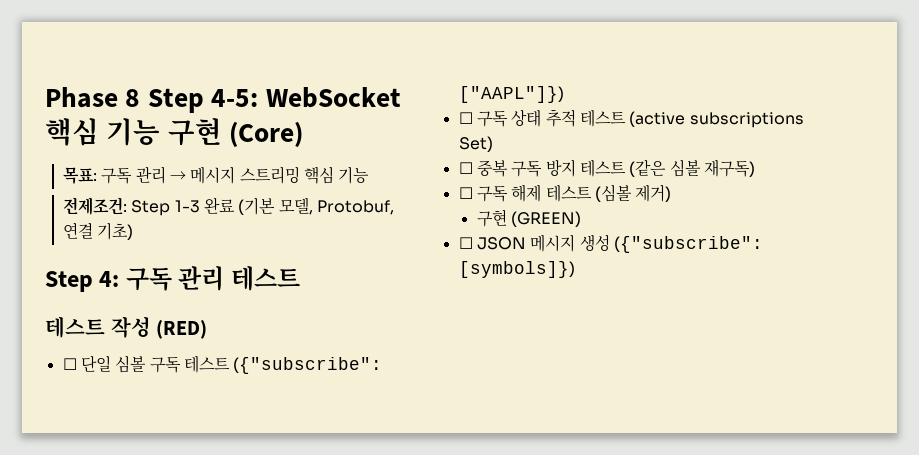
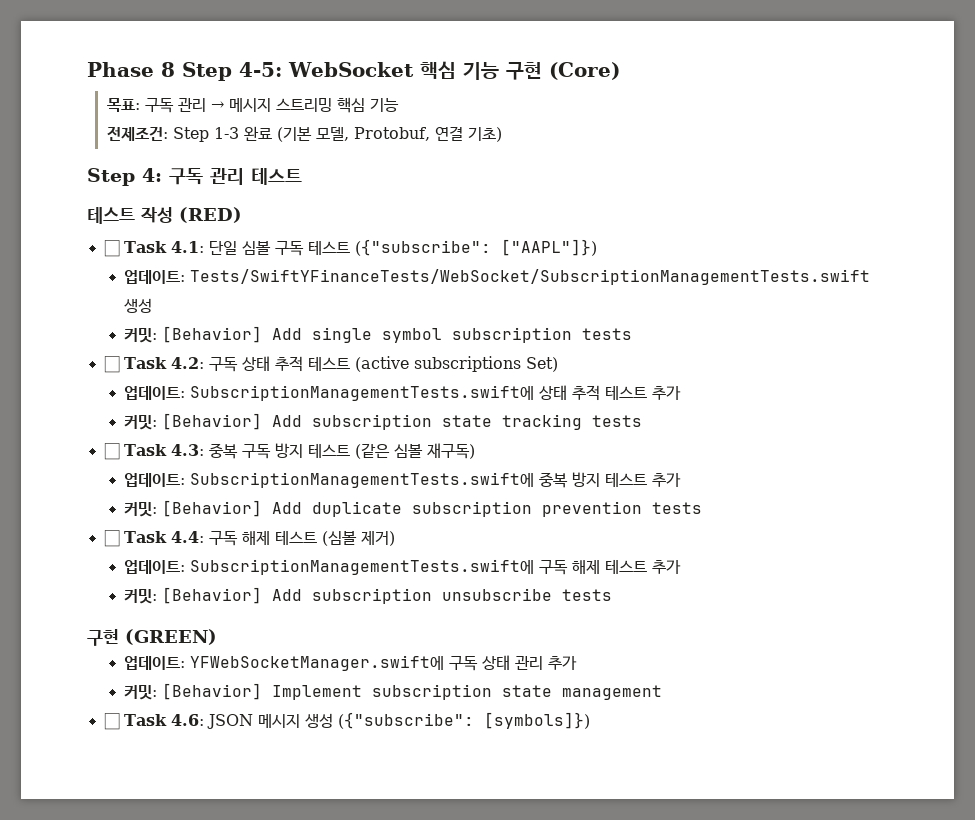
- ☐ 단일 심볼 구독 테스트 ({"subscribe": ["AAPL"]})
+ ☐ Task 4.1: 단일 심볼 구독 테스트 ({"subscribe": ["AAPL"]})
- ☐ 구독 상태 추적 테스트 (active subscriptions Set)
+ 업데이트: Tests/SwiftYFinanceTests/WebSocket/SubscriptionManagementTests.swift 생성
+ 커밋: [Behavior] Add single symbol subscription tests
+ ☐ Task 4.2: 구독 상태 추적 테스트 (active subscriptions Set)
- ☐ 중복 구독 방지 테스트 (같은 심볼 재구독)
+ 업데이트: SubscriptionManagementTests.swift에 상태 추적 테스트 추가
+ 커밋: [Behavior] Add subscription state tracking tests
+ ☐ Task 4.3: 중복 구독 방지 테스트 (같은 심볼 재구독)
- ☐ 구독 해제 테스트 (심볼 제거)
+ 업데이트: SubscriptionManagementTests.swift에 중복 방지 테스트 추가
+ 커밋: [Behavior] Add duplicate subscription prevention tests
+ ☐ Task 4.4: 구독 해제 테스트 (심볼 제거)
+ 업데이트: SubscriptionManagementTests.swift에 구독 해제 테스트 추가
+ 커밋: [Behavior] Add subscription unsubscribe tests
  구현 (GREEN)
- ☐ JSON 메시지 생성 ({"subscribe": [symbols]})
+ 업데이트: YFWebSocketManager.swift에 구독 상태 관리 추가
+ 커밋: [Behavior] Implement subscription state management
+ ☐ Task 4.6: JSON 메시지 생성 ({"subscribe": [symbols]})

